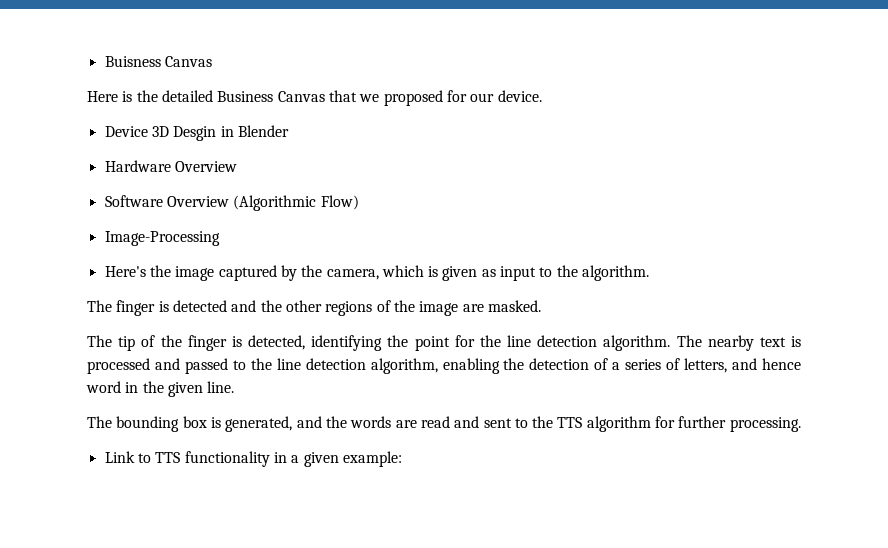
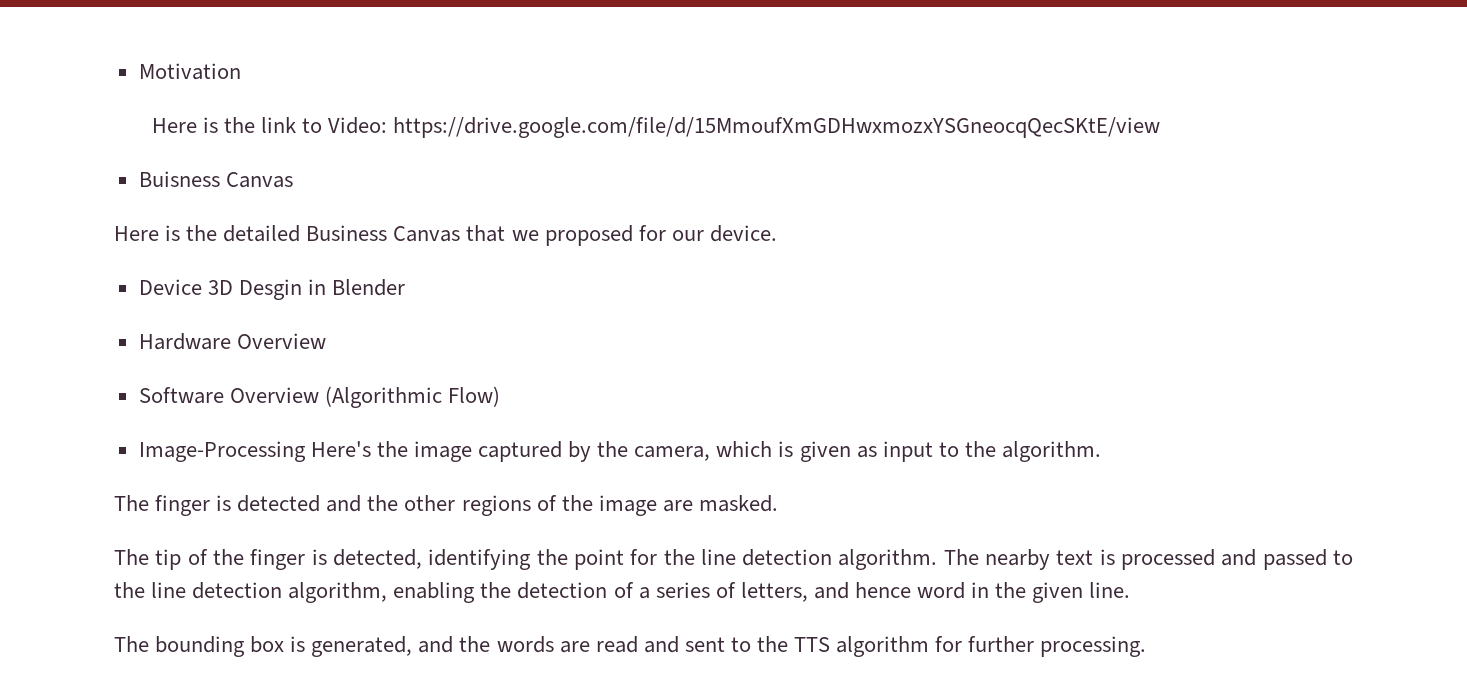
+ Motivation
+ Here is the link to Video: https://drive.google.com/file/d/15MmoufXmGDHwxmozxYSGneocqQecSKtE/view
- Image-Processing
- Here's the image captured by the camera, which is given as input to the algorithm.
+ Image-Processing Here's the image captured by the camera, which is given as input to the algorithm.
- Link to TTS functionality in a given example:

